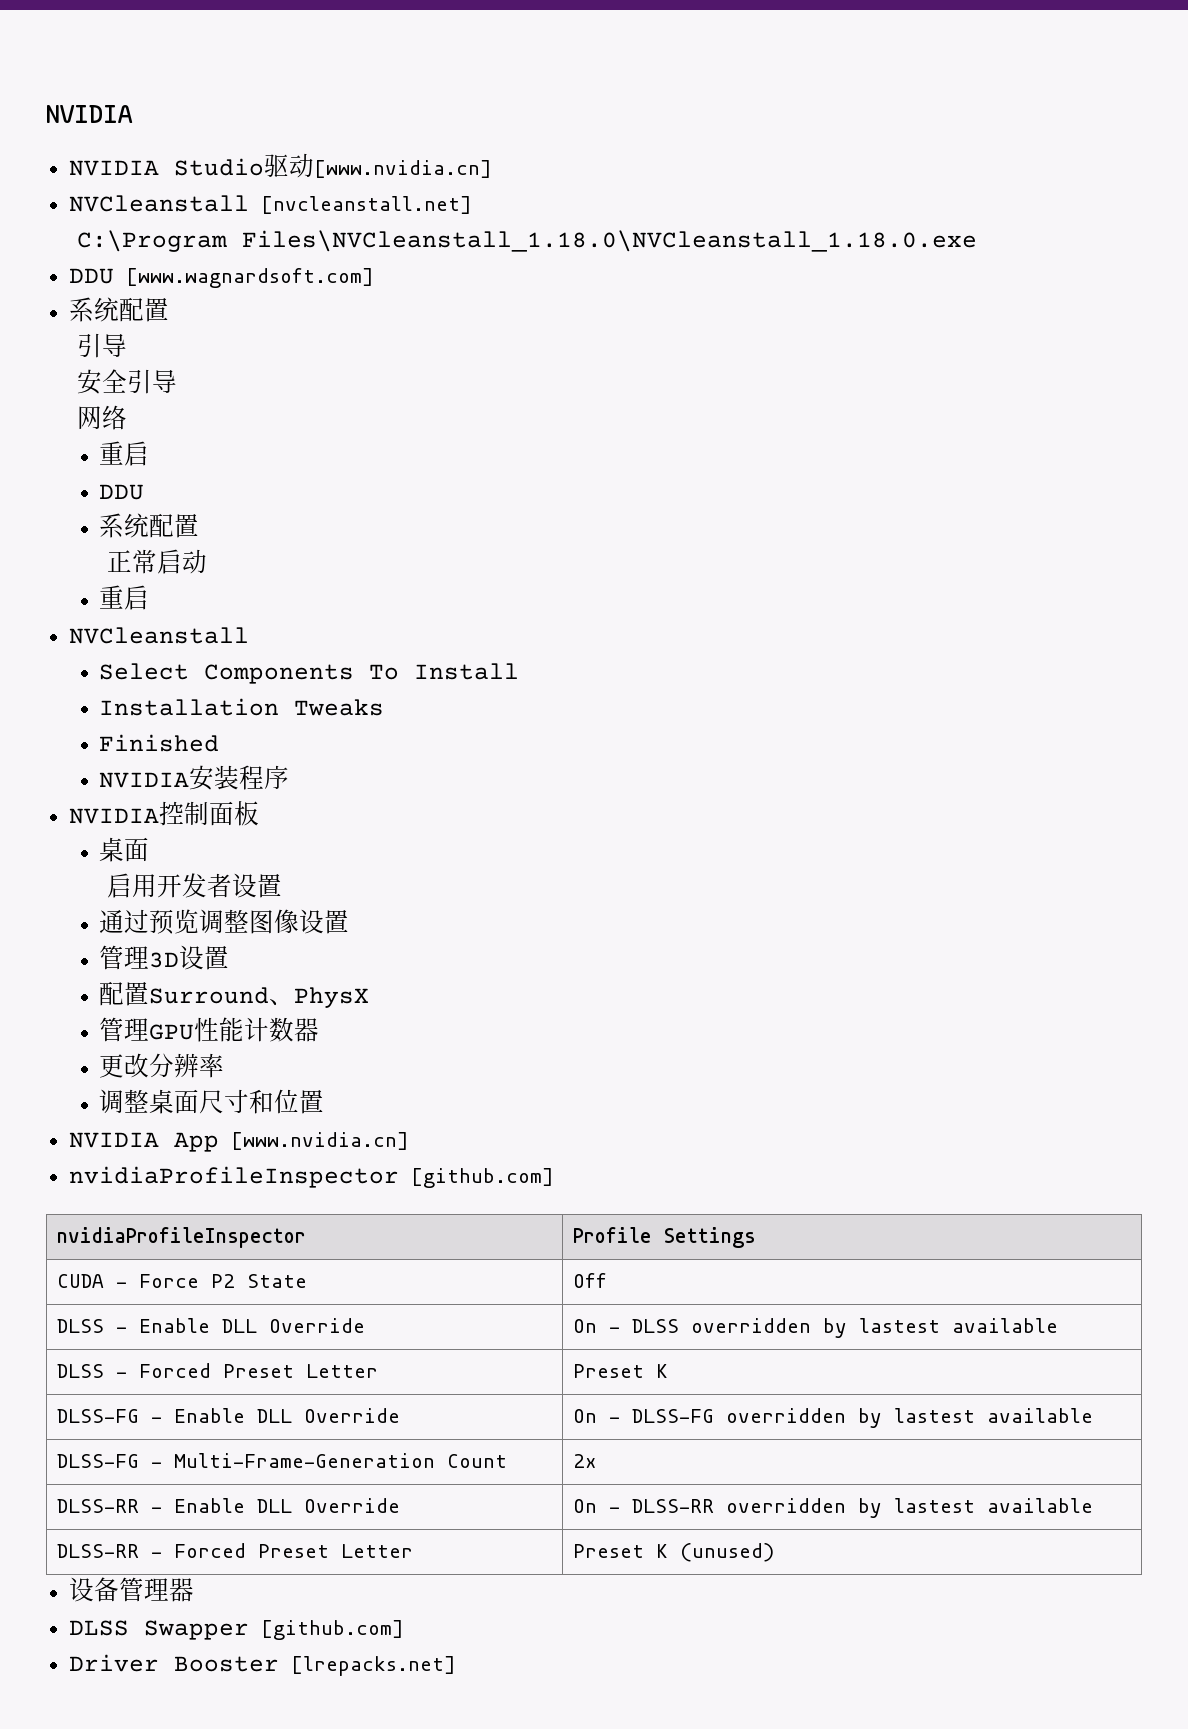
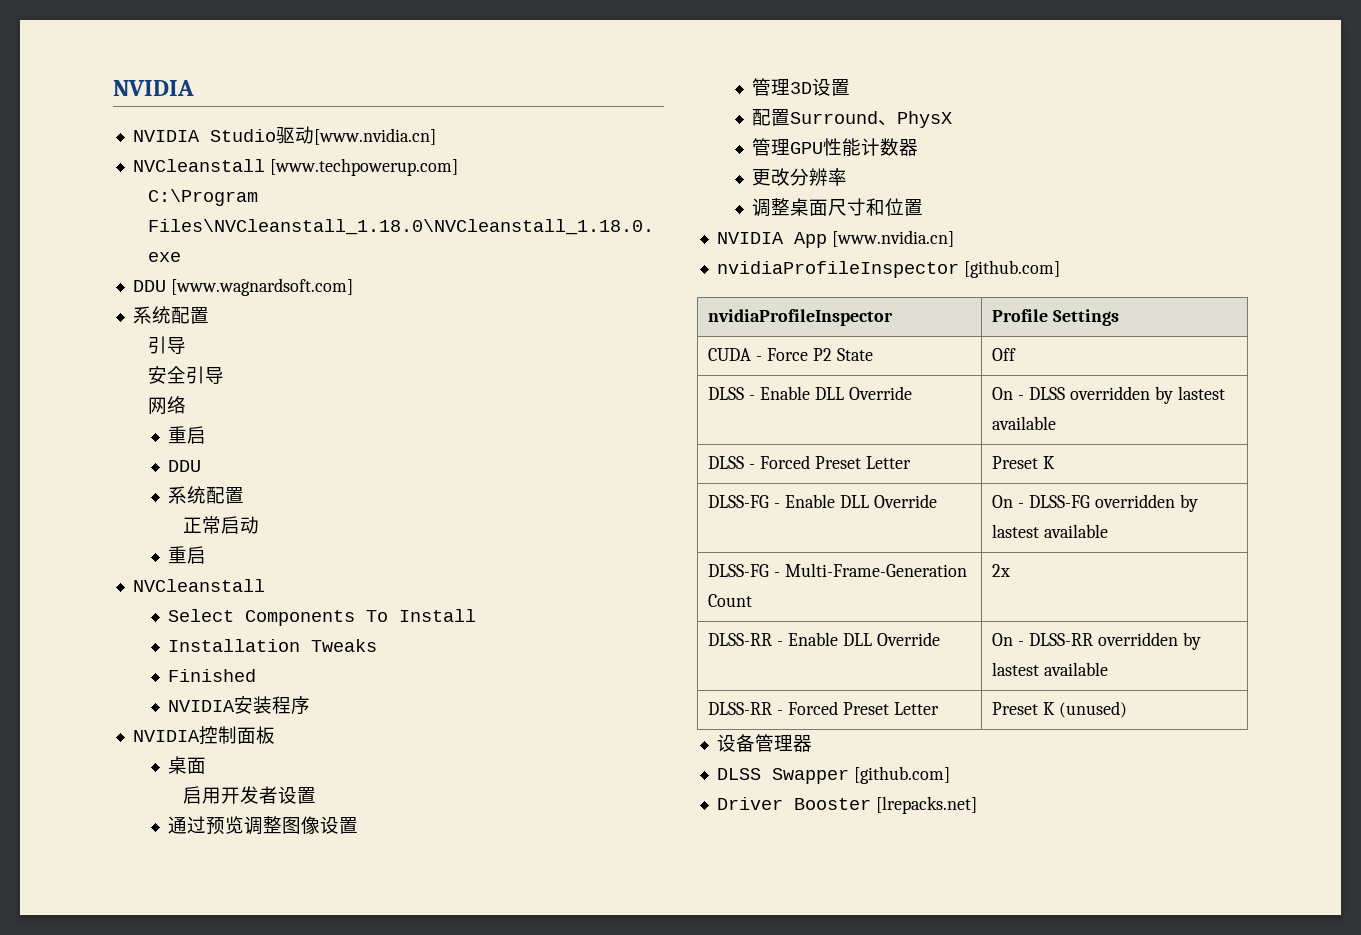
- NVCleanstall [nvcleanstall.net]
+ NVCleanstall [www.techpowerup.com]

